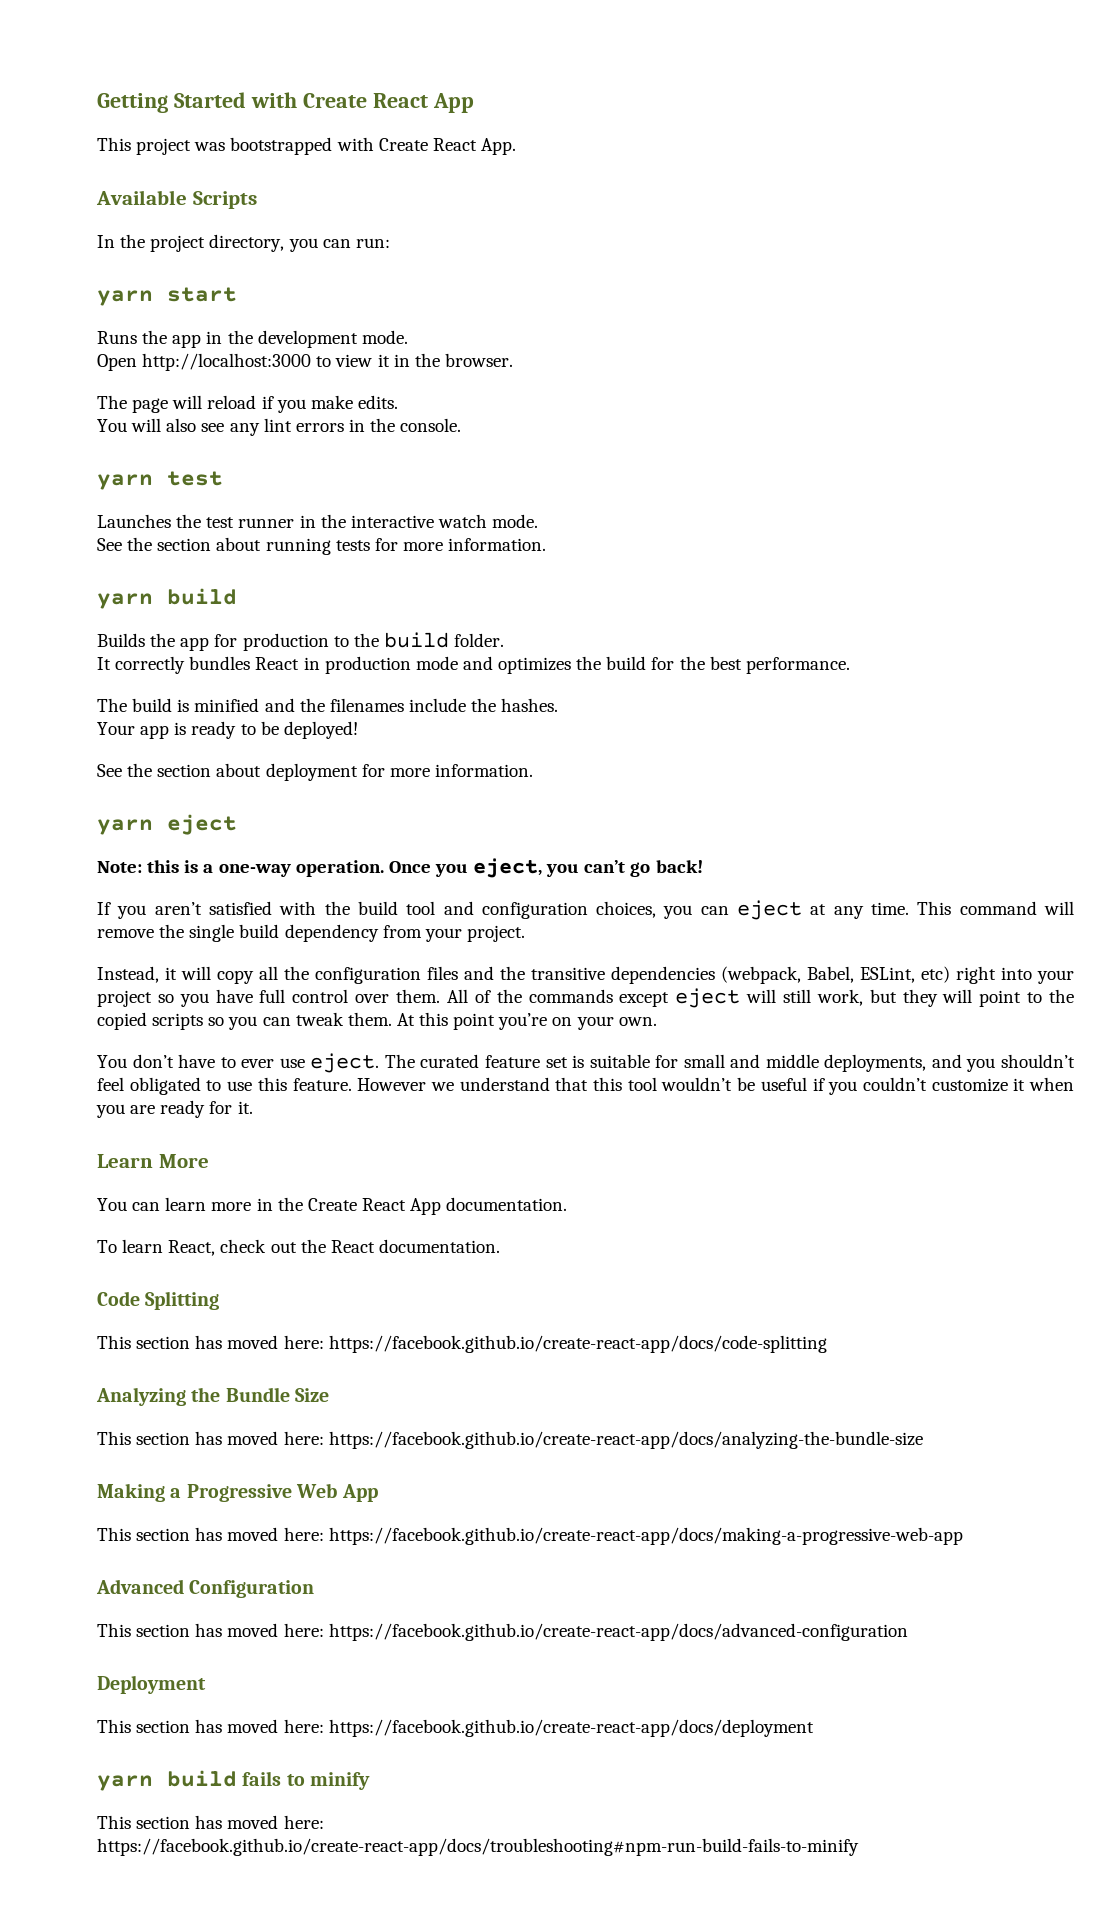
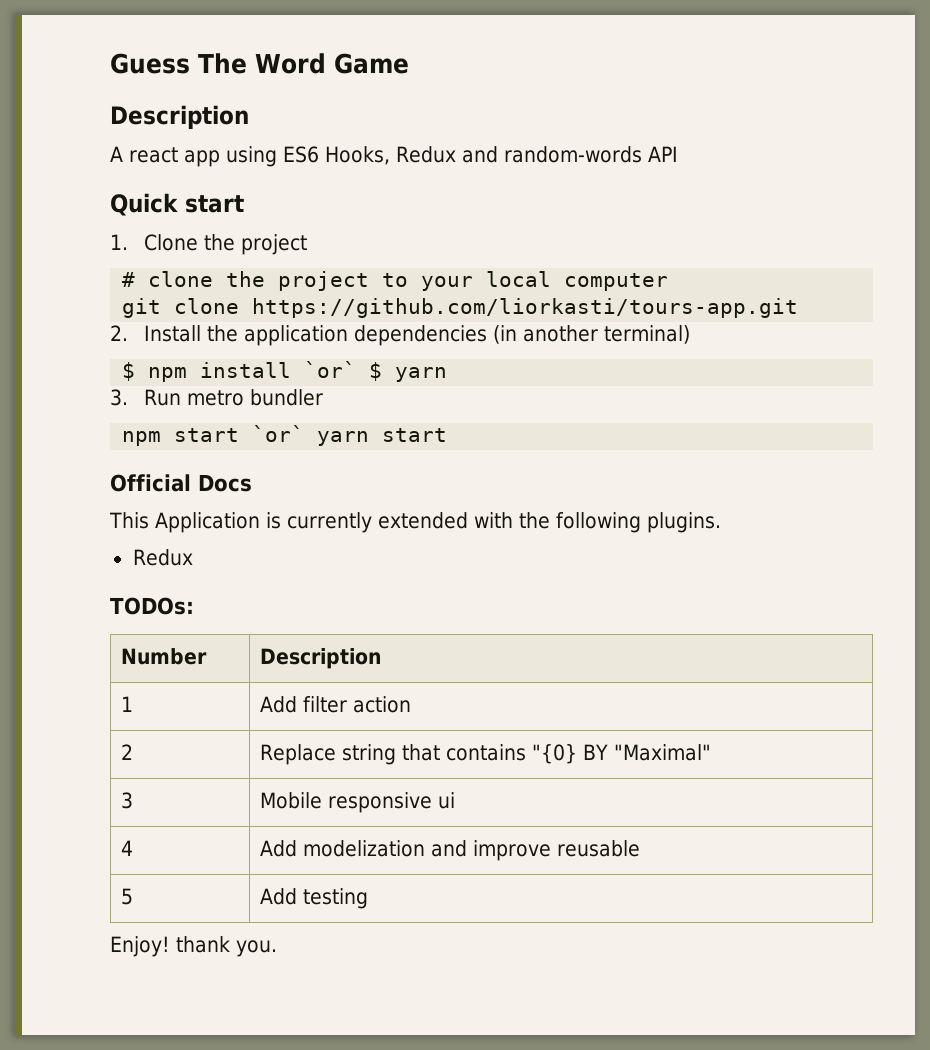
- Getting Started with Create React App
- This project was bootstrapped with Create React App.
- Available Scripts
- In the project directory, you can run:
- yarn start
- Runs the app in the development mode.
- Open http://localhost:3000 to view it in the browser.
- The page will reload if you make edits.
- You will also see any lint errors in the console.
- yarn test
- Launches the test runner in the interactive watch mode.
- See the section about running tests for more information.
- yarn build
- Builds the app for production to the build folder.
- It correctly bundles React in production mode and optimizes the build for the best performance.
- The build is minified and the filenames include the hashes.
- Your app is ready to be deployed!
- See the section about deployment for more information.
- yarn eject
- Note: this is a one-way operation. Once you eject, you can’t go back!
- If you aren’t satisfied with the build tool and configuration choices, you can eject at any time. This command will remove the single build dependency from your project.
- Instead, it will copy all the configuration files and the transitive dependencies (webpack, Babel, ESLint, etc) right into your project so you have full control over them. All of the commands except eject will still work, but they will point to the copied scripts so you can tweak them. At this point you’re on your own.
- You don’t have to ever use eject. The curated feature set is suitable for small and middle deployments, and you shouldn’t feel obligated to use this feature. However we understand that this tool wouldn’t be useful if you couldn’t customize it when you are ready for it.
- Learn More
- You can learn more in the Create React App documentation.
- To learn React, check out the React documentation.
- Code Splitting
- This section has moved here: https://facebook.github.io/create-react-app/docs/code-splitting
- Analyzing the Bundle Size
- This section has moved here: https://facebook.github.io/create-react-app/docs/analyzing-the-bundle-size
- Making a Progressive Web App
- This section has moved here: https://facebook.github.io/create-react-app/docs/making-a-progressive-web-app
- Advanced Configuration
- This section has moved here: https://facebook.github.io/create-react-app/docs/advanced-configuration
- Deployment
- This section has moved here: https://facebook.github.io/create-react-app/docs/deployment
- yarn build fails to minify
- This section has moved here: https://facebook.github.io/create-react-app/docs/troubleshooting#npm-run-build-fails-to-minify
+ Guess The Word Game
+ Description
+ A react app using ES6 Hooks, Redux and random-words API
+ Quick start
+ 1. Clone the project
+ # clone the project to your local computer
+ git clone https://github.com/liorkasti/tours-app.git
+ 2. Install the application dependencies (in another terminal)
+ $ npm install `or` $ yarn
+ 3. Run metro bundler
+ npm start `or` yarn start
+ Official Docs
+ This Application is currently extended with the following plugins.
+ Redux
+ TODOs:
+ Number | Description
+ 1 | Add filter action
+ 2 | Replace string that contains "{0} BY "Maximal"
+ 3 | Mobile responsive ui
+ 4 | Add modelization and improve reusable
+ 5 | Add testing
+ Enjoy! thank you.

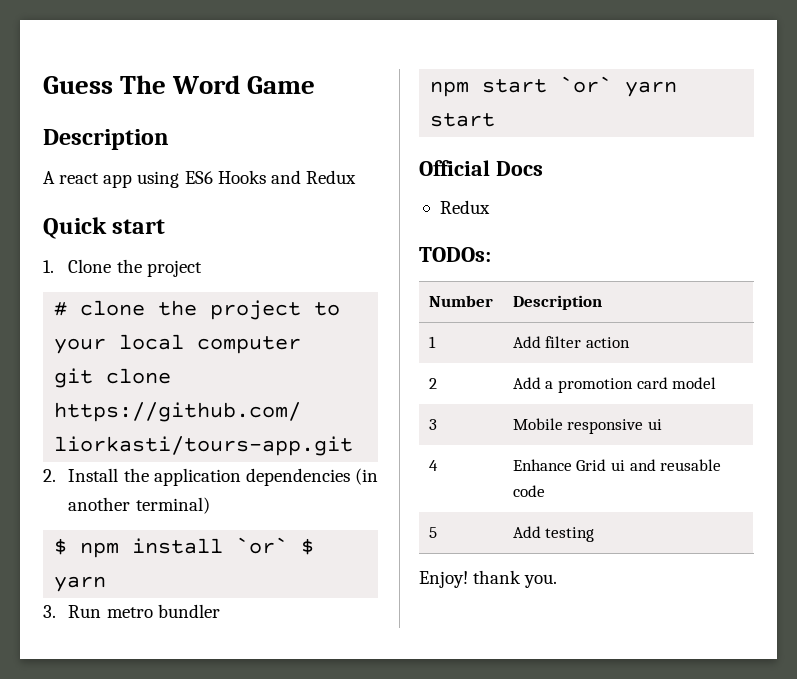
- A react app using ES6 Hooks, Redux and random-words API
+ A react app using ES6 Hooks and Redux
- This Application is currently extended with the following plugins.
- 2 | Replace string that contains "{0} BY "Maximal"
+ 2 | Add a promotion card model
- 4 | Add modelization and improve reusable
+ 4 | Enhance Grid ui and reusable code

